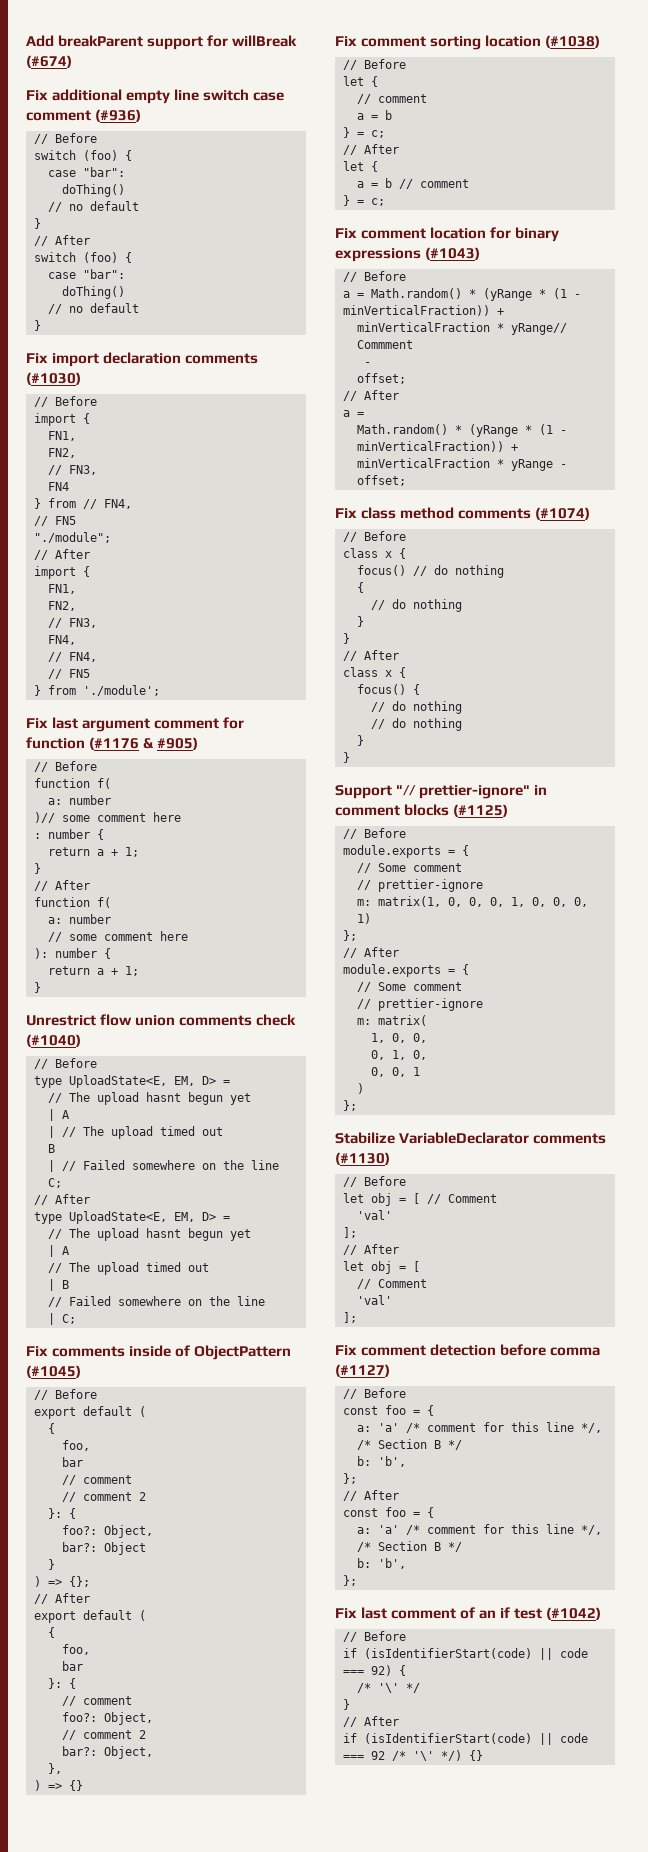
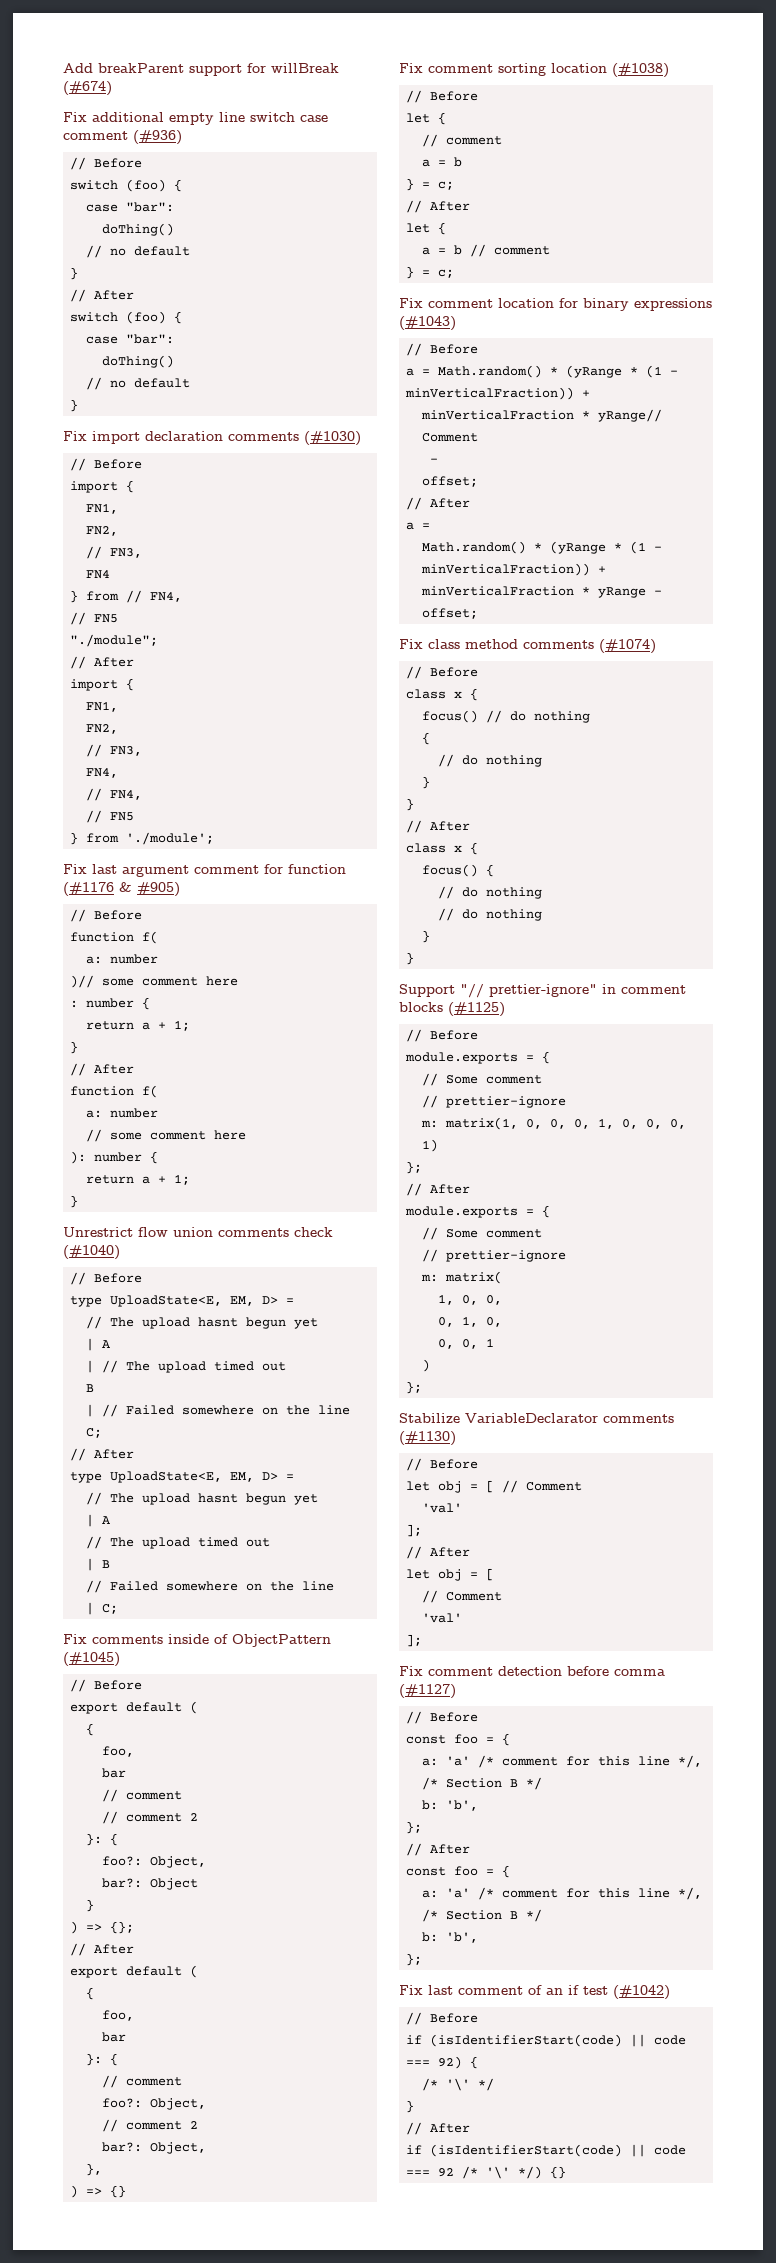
- minVerticalFraction * yRange// Commment
+ minVerticalFraction * yRange// Comment

